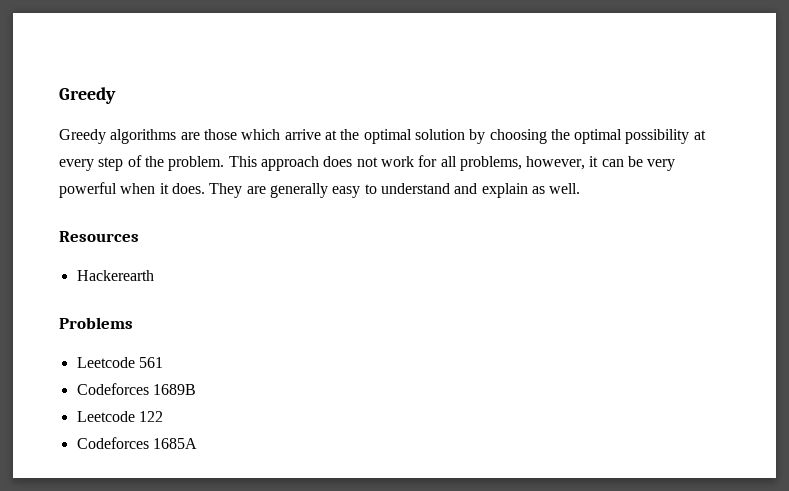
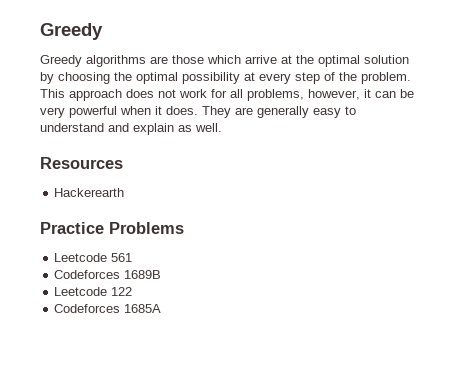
- Problems
+ Practice Problems

